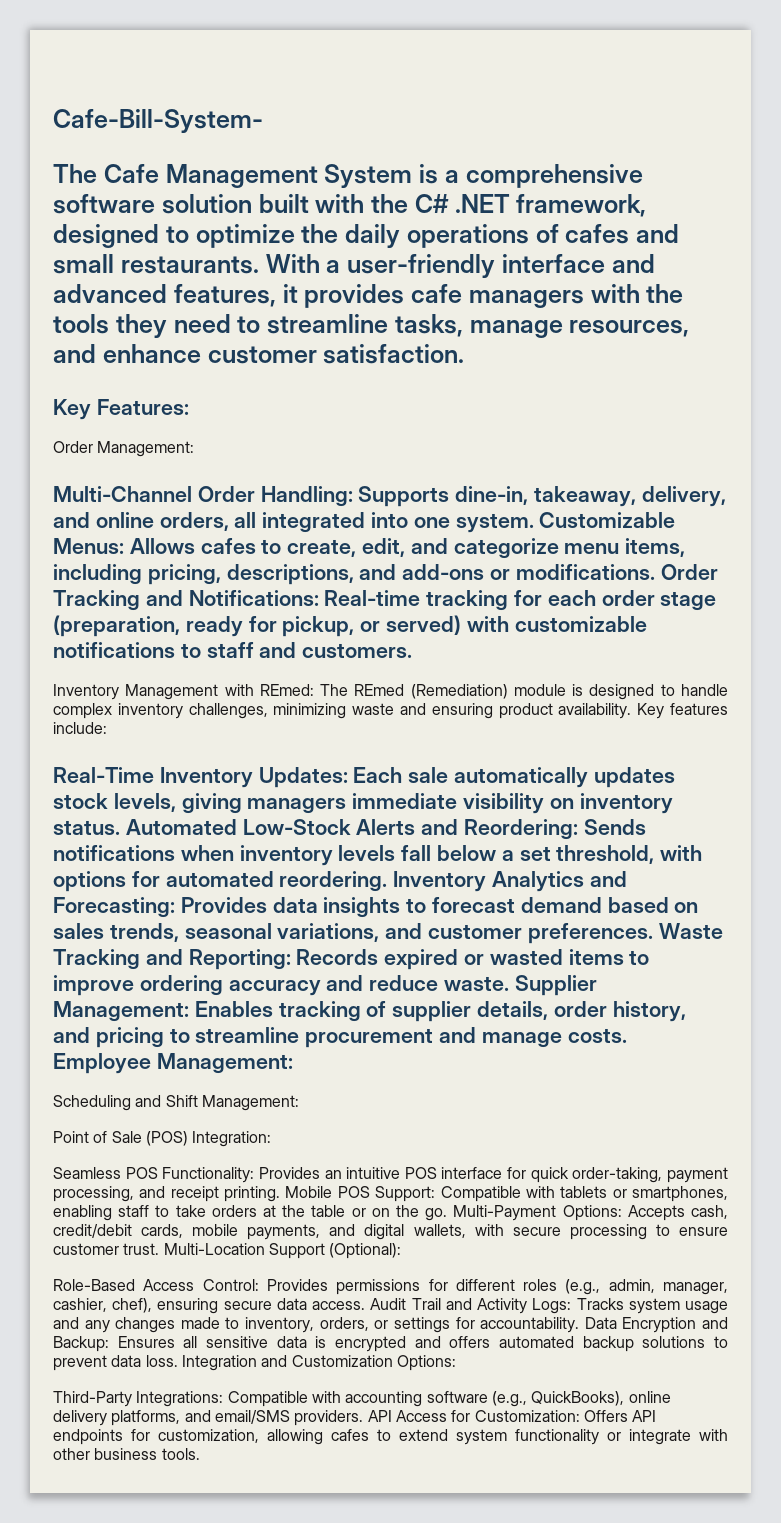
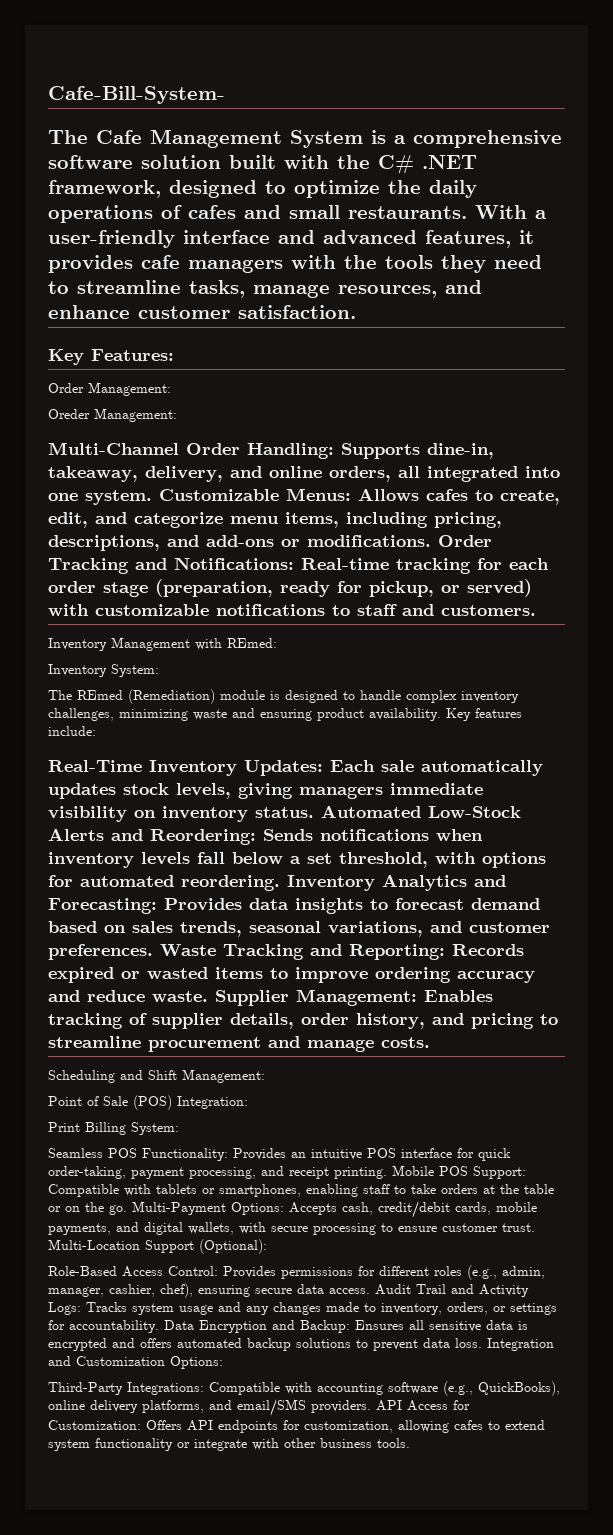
+ Oreder Management:
- Inventory Management with REmed: The REmed (Remediation) module is designed to handle complex inventory challenges, minimizing waste and ensuring product availability.
+ Inventory Management with REmed:
+ Inventory System:
+ The REmed (Remediation) module is designed to handle complex inventory challenges, minimizing waste and ensuring product availability.
- Employee Management:
+ Print Billing System:

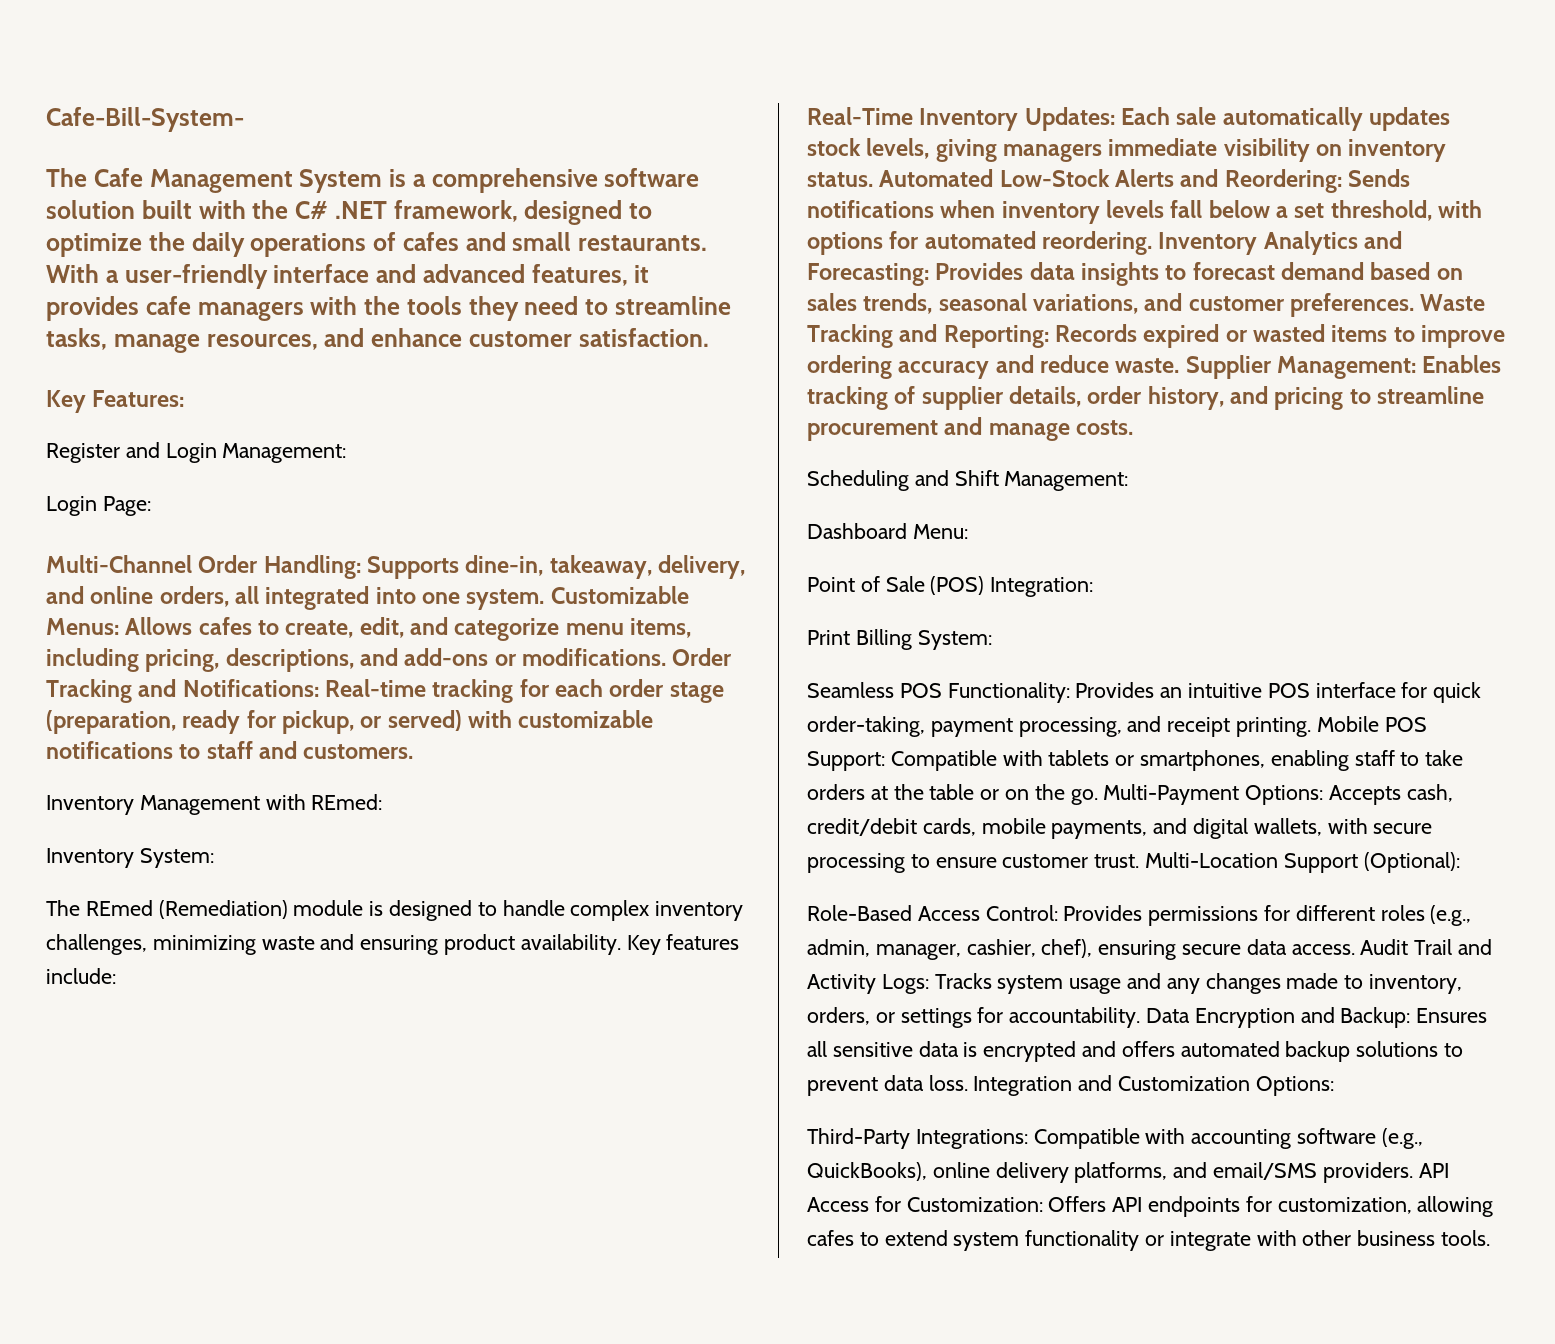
- Order Management:
- Oreder Management:
+ Register and Login Management:
+ Login Page:
+ Dashboard Menu:

